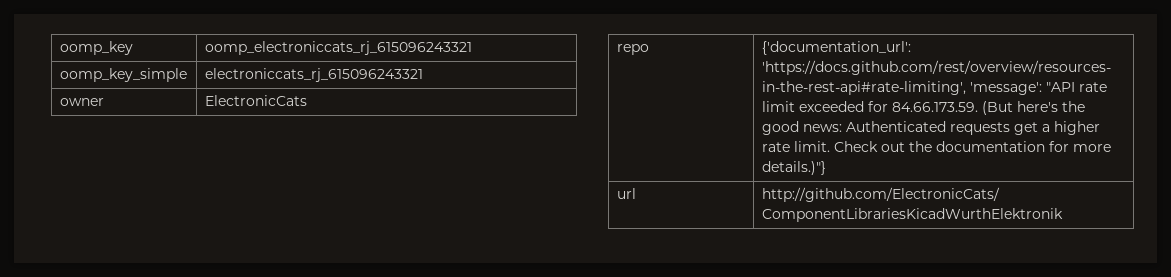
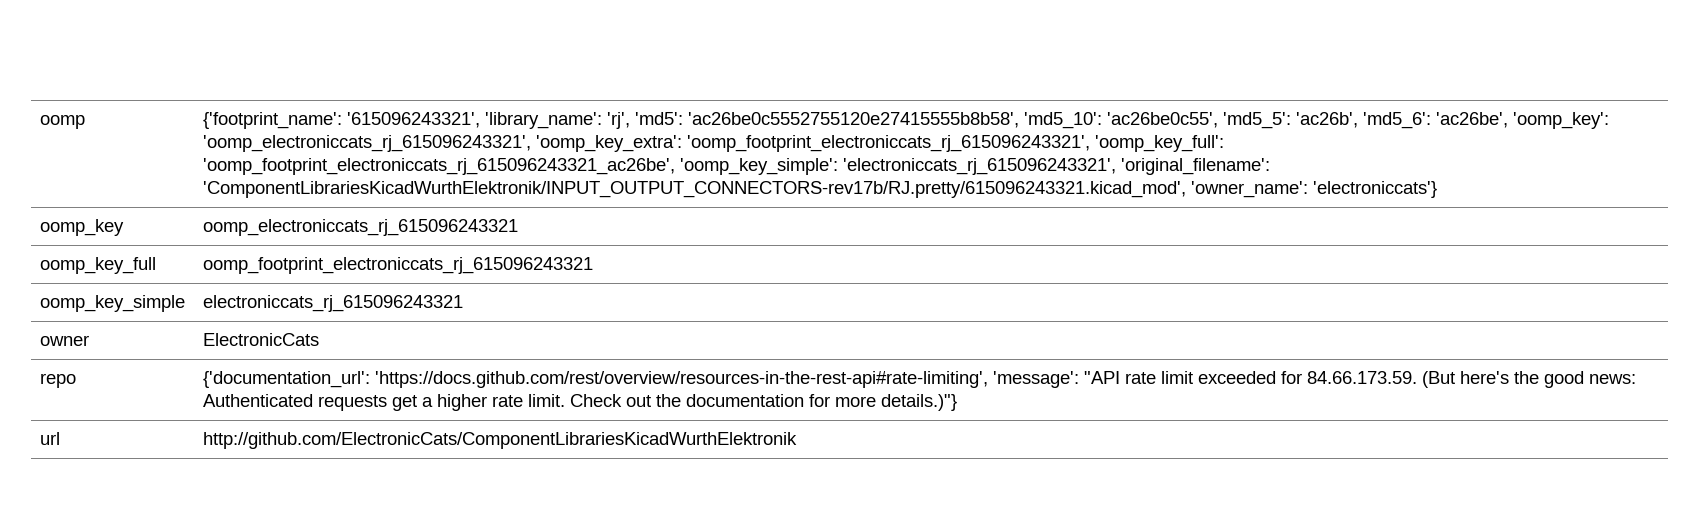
+ oomp | {'footprint_name': '615096243321', 'library_name': 'rj', 'md5': 'ac26be0c5552755120e27415555b8b58', 'md5_10': 'ac26be0c55', 'md5_5': 'ac26b', 'md5_6': 'ac26be', 'oomp_key': 'oomp_electroniccats_rj_615096243321', 'oomp_key_extra': 'oomp_footprint_electroniccats_rj_615096243321', 'oomp_key_full': 'oomp_footprint_electroniccats_rj_615096243321_ac26be', 'oomp_key_simple': 'electroniccats_rj_615096243321', 'original_filename': 'ComponentLibrariesKicadWurthElektronik/INPUT_OUTPUT_CONNECTORS-rev17b/RJ.pretty/615096243321.kicad_mod', 'owner_name': 'electroniccats'}
+ oomp_key_full | oomp_footprint_electroniccats_rj_615096243321

